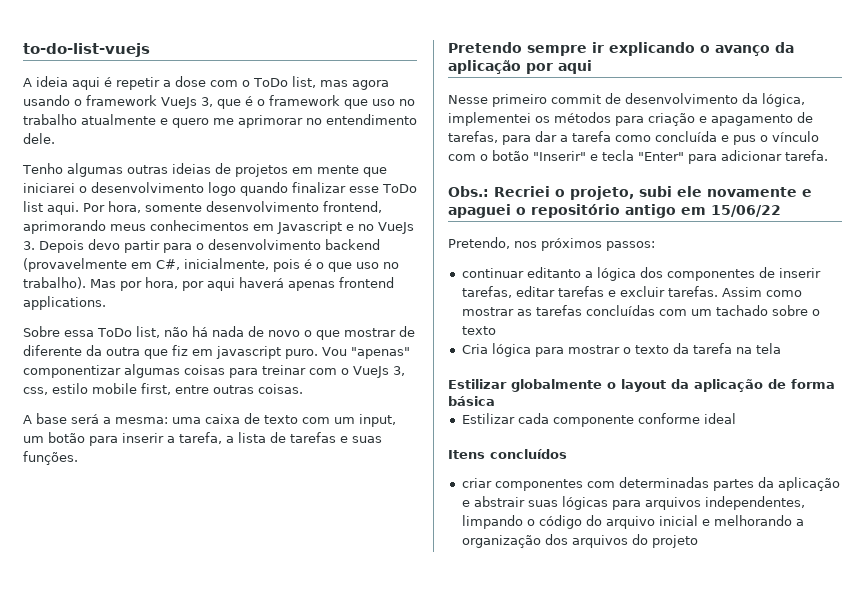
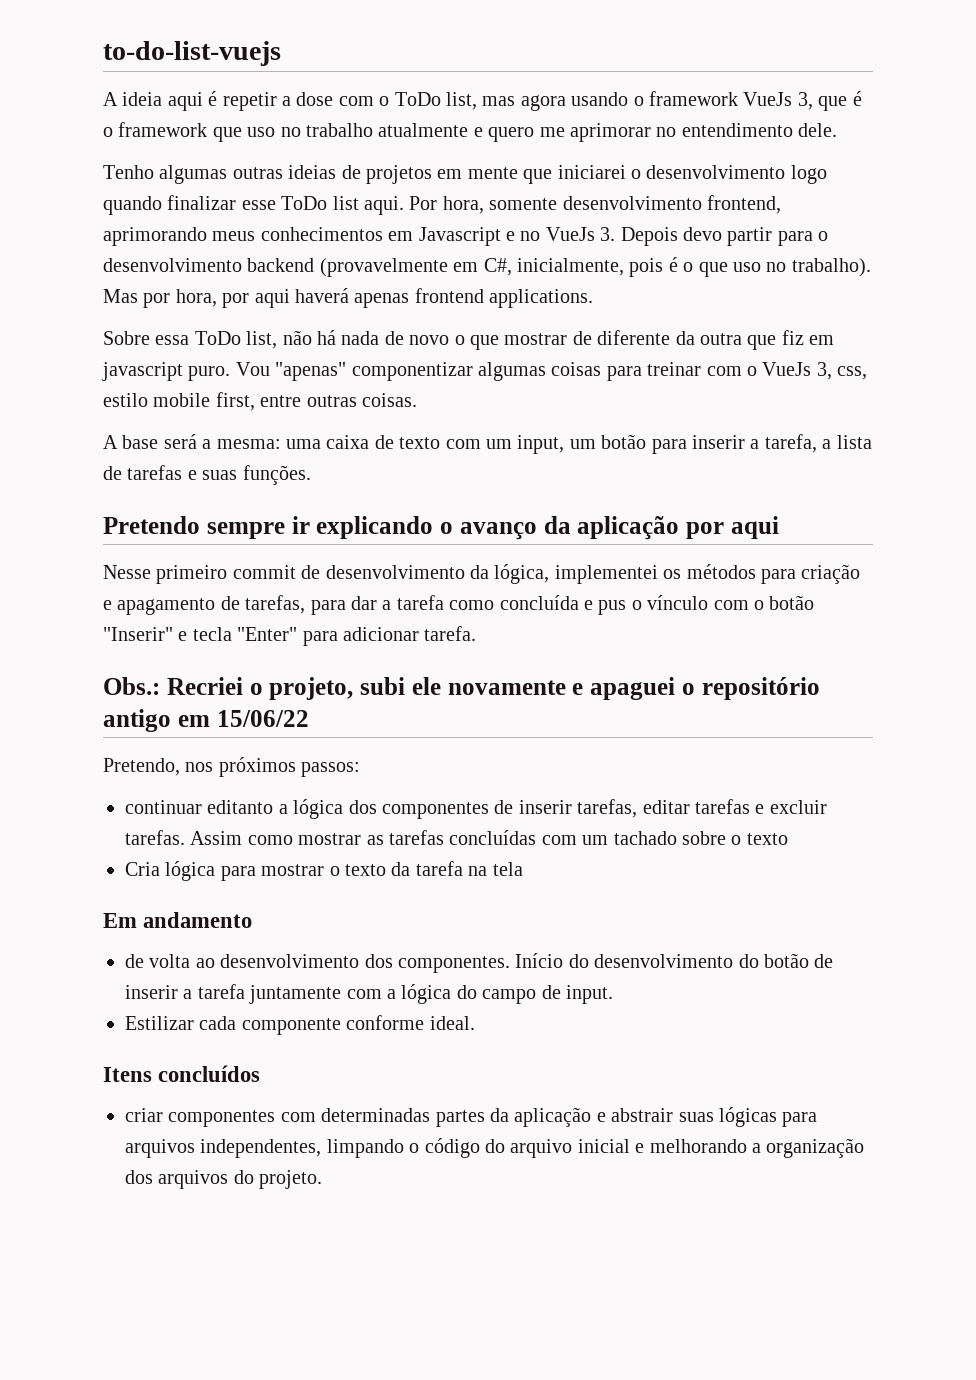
- Estilizar globalmente o layout da aplicação de forma básica
+ Em andamento
+ de volta ao desenvolvimento dos componentes. Início do desenvolvimento do botão de inserir a tarefa juntamente com a lógica do campo de input.
- Estilizar cada componente conforme ideal
+ Estilizar cada componente conforme ideal.
- criar componentes com determinadas partes da aplicação e abstrair suas lógicas para arquivos independentes, limpando o código do arquivo inicial e melhorando a organização dos arquivos do projeto
+ criar componentes com determinadas partes da aplicação e abstrair suas lógicas para arquivos independentes, limpando o código do arquivo inicial e melhorando a organização dos arquivos do projeto.

